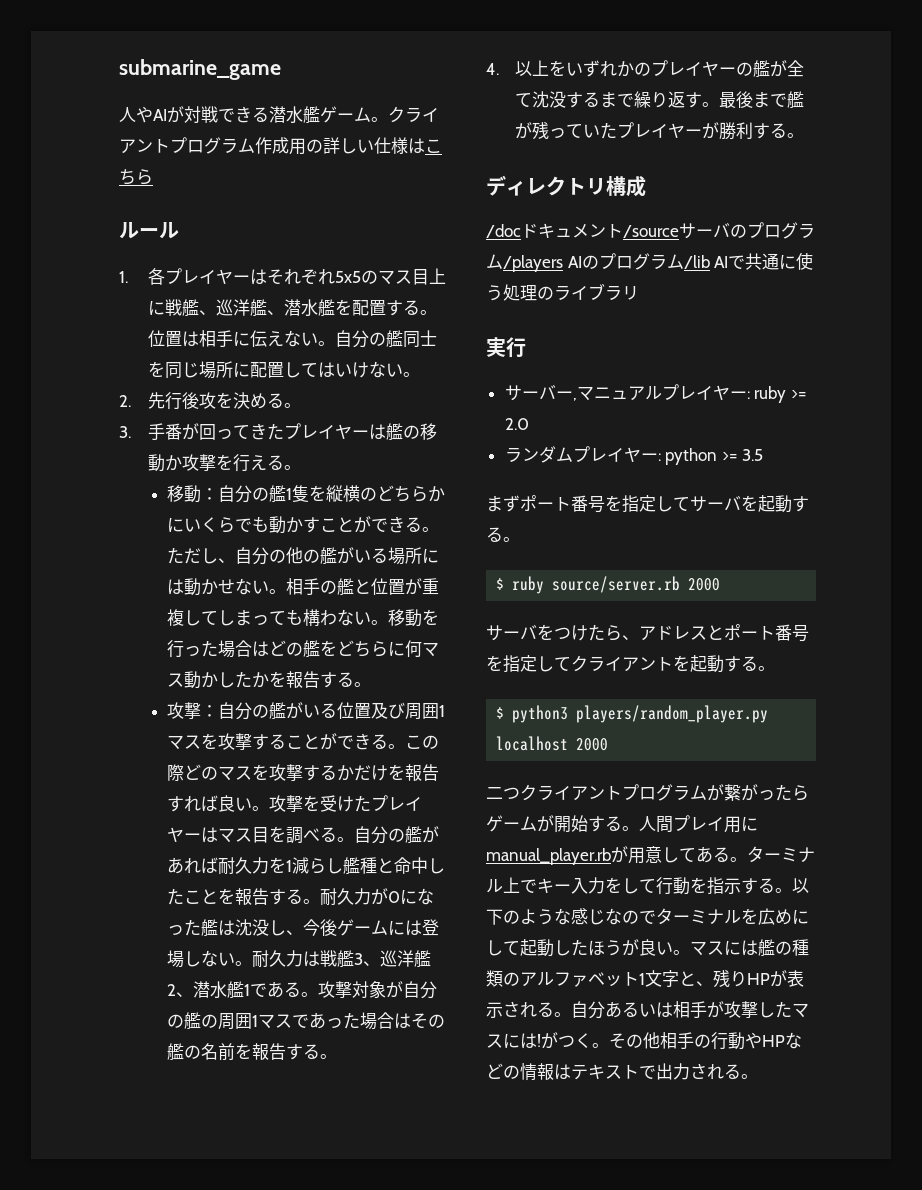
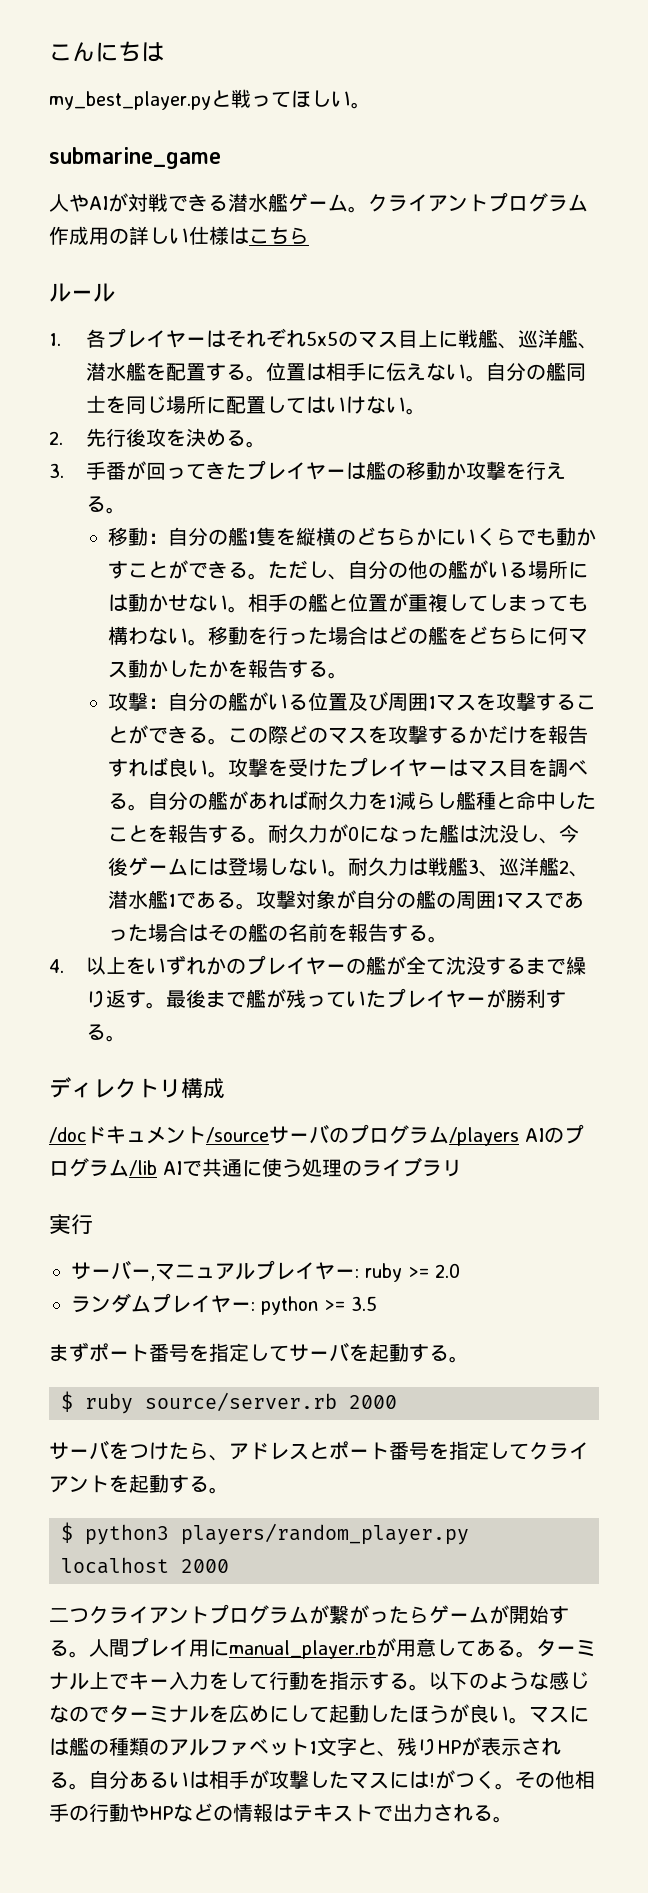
+ こんにちは
+ my_best_player.pyと戦ってほしい。

